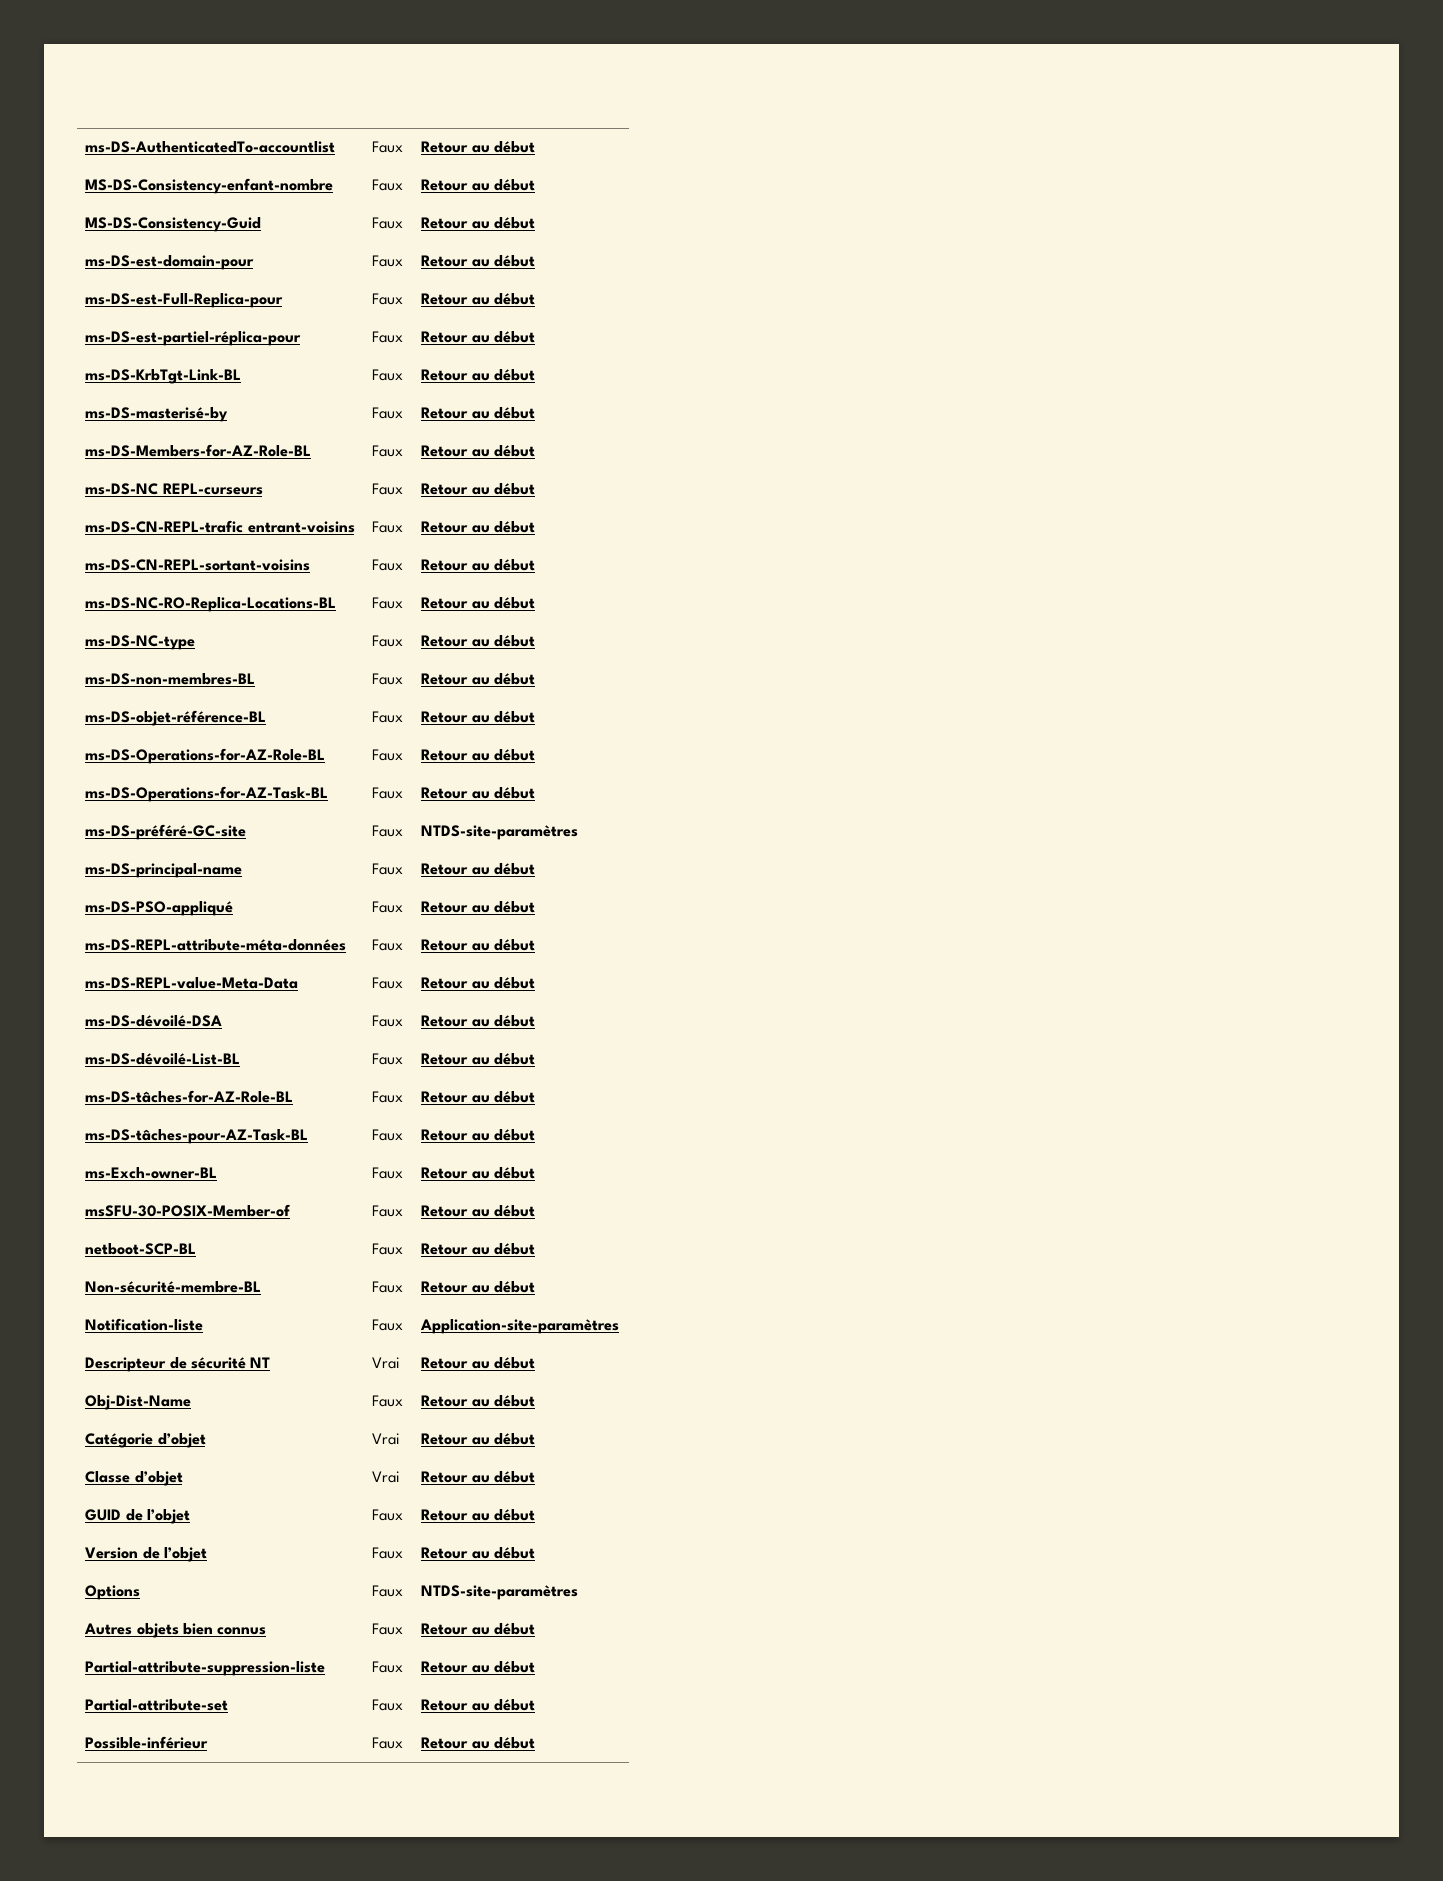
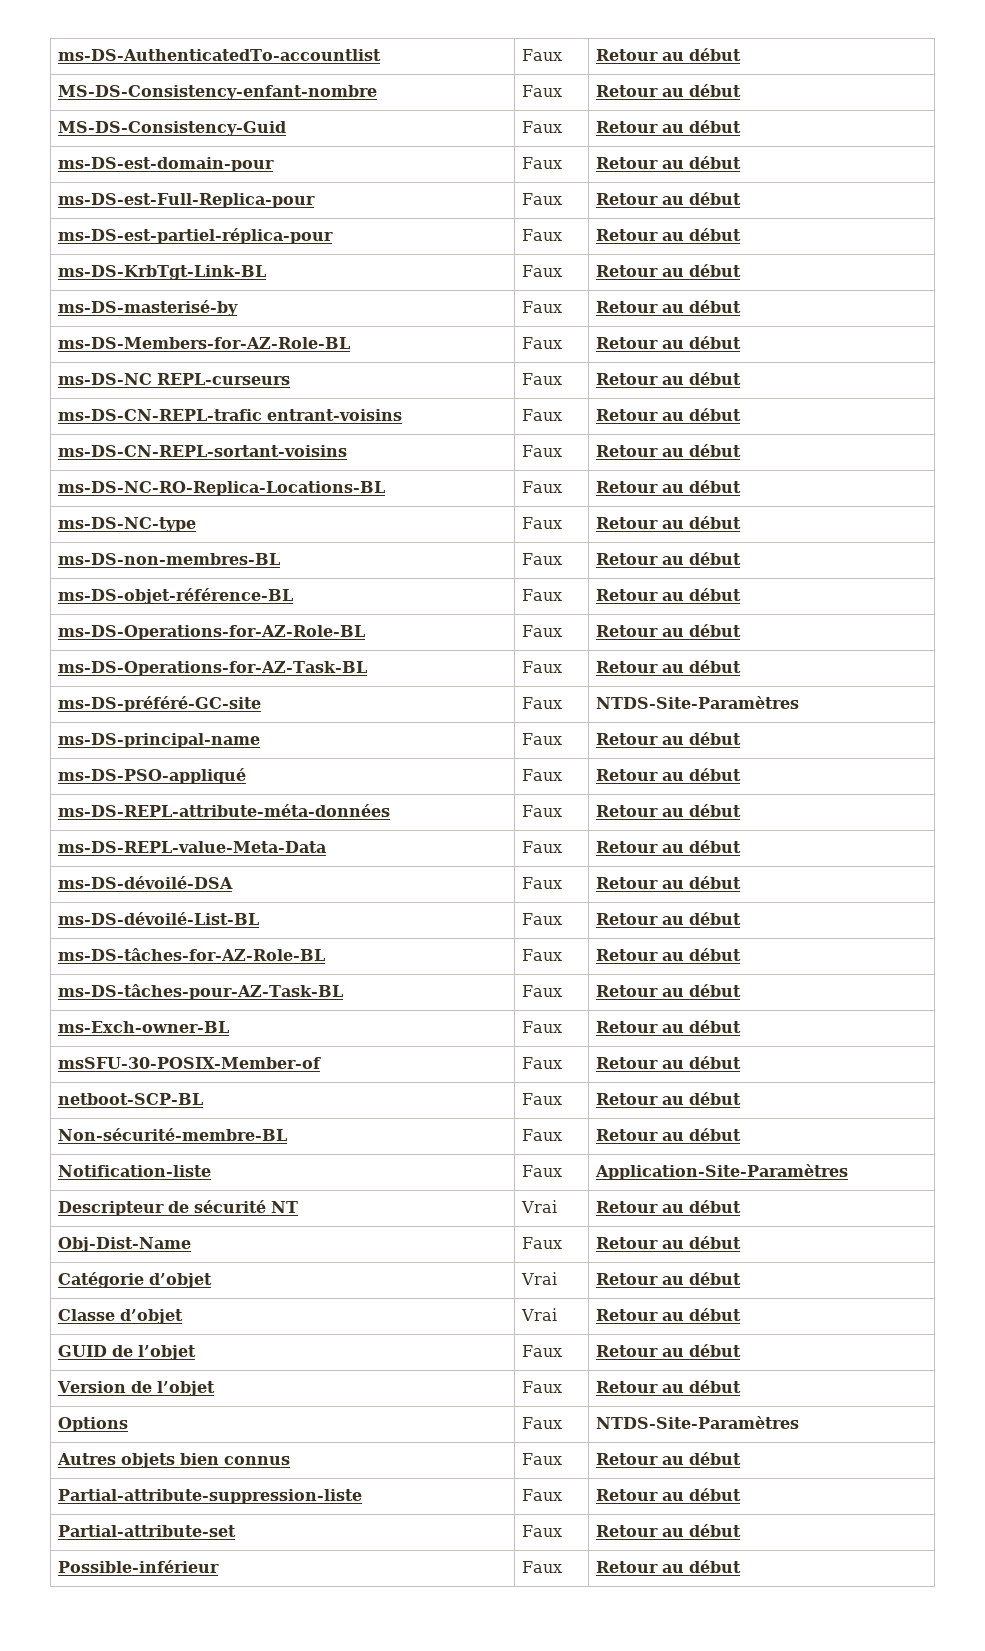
- ms-DS-préféré-GC-site | Faux | NTDS-site-paramètres
+ ms-DS-préféré-GC-site | Faux | NTDS-Site-Paramètres
- Notification-liste | Faux | Application-site-paramètres
+ Notification-liste | Faux | Application-Site-Paramètres
- Options | Faux | NTDS-site-paramètres
+ Options | Faux | NTDS-Site-Paramètres

